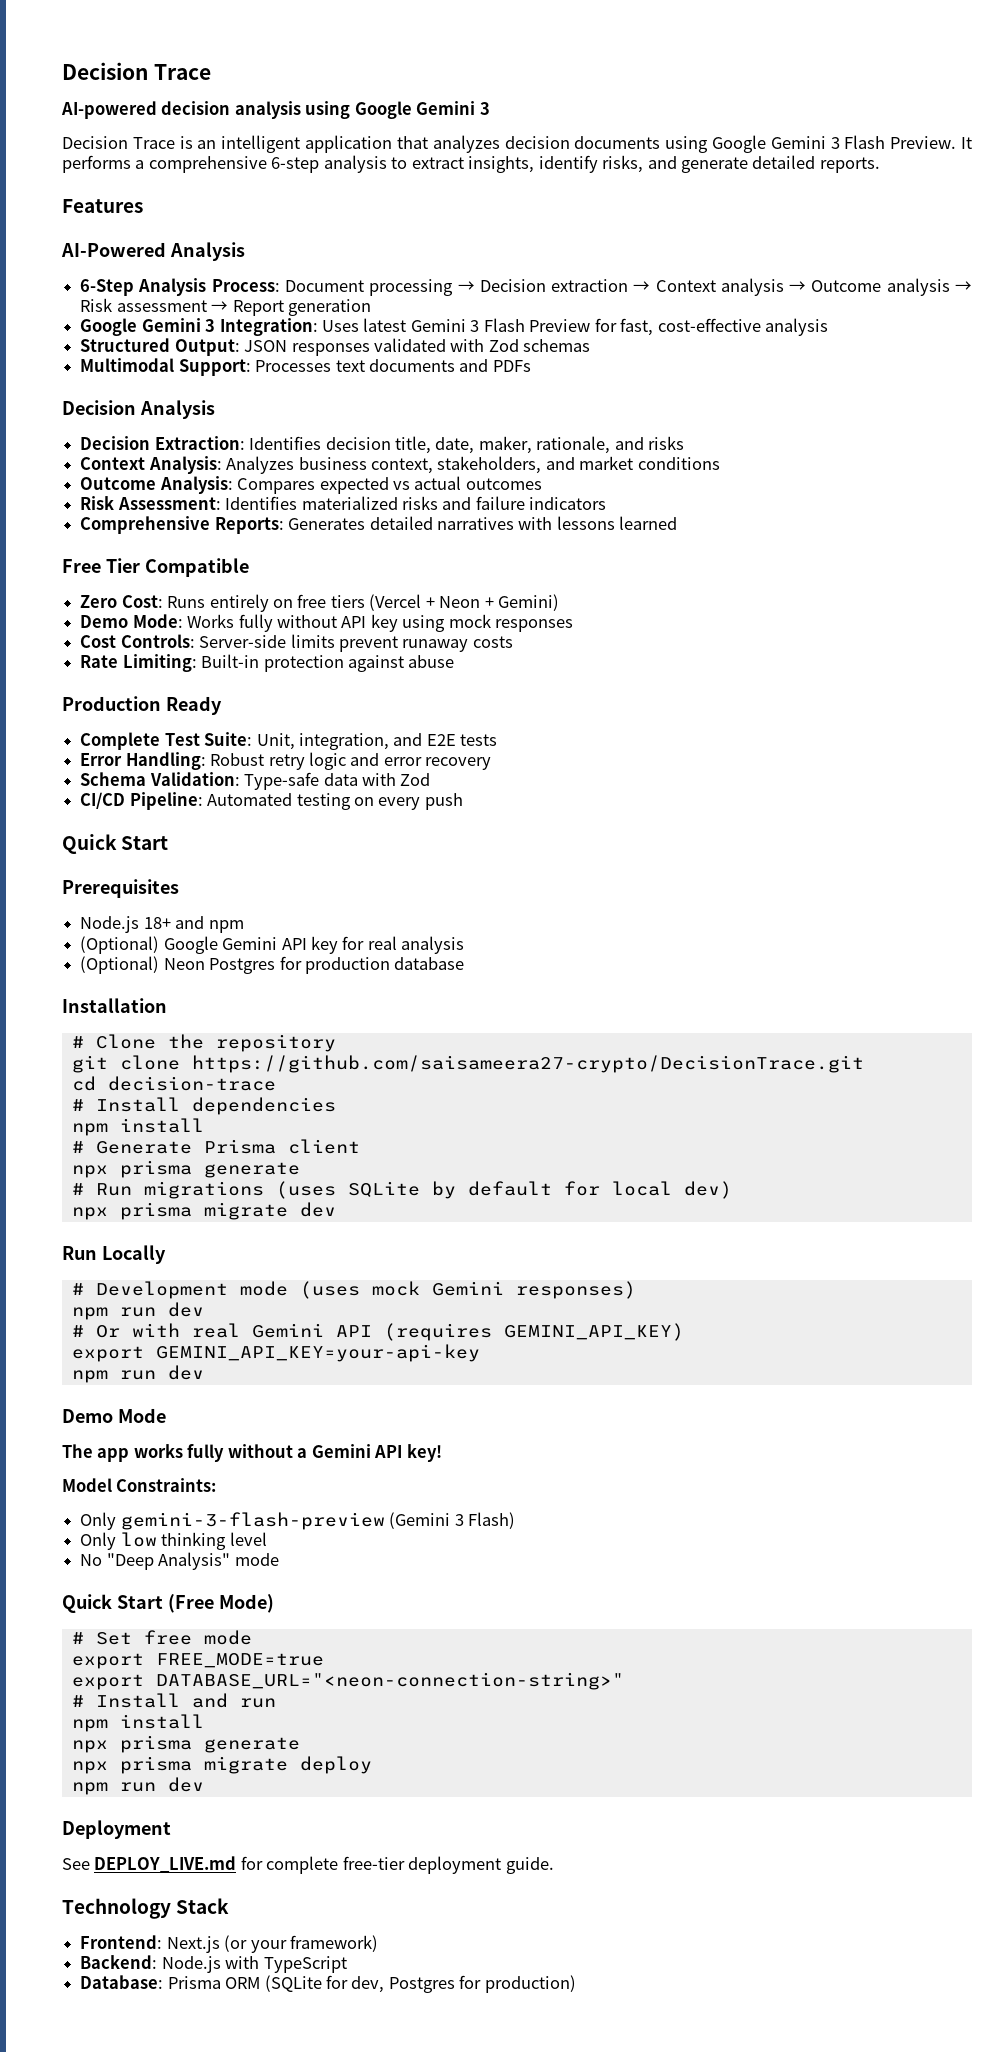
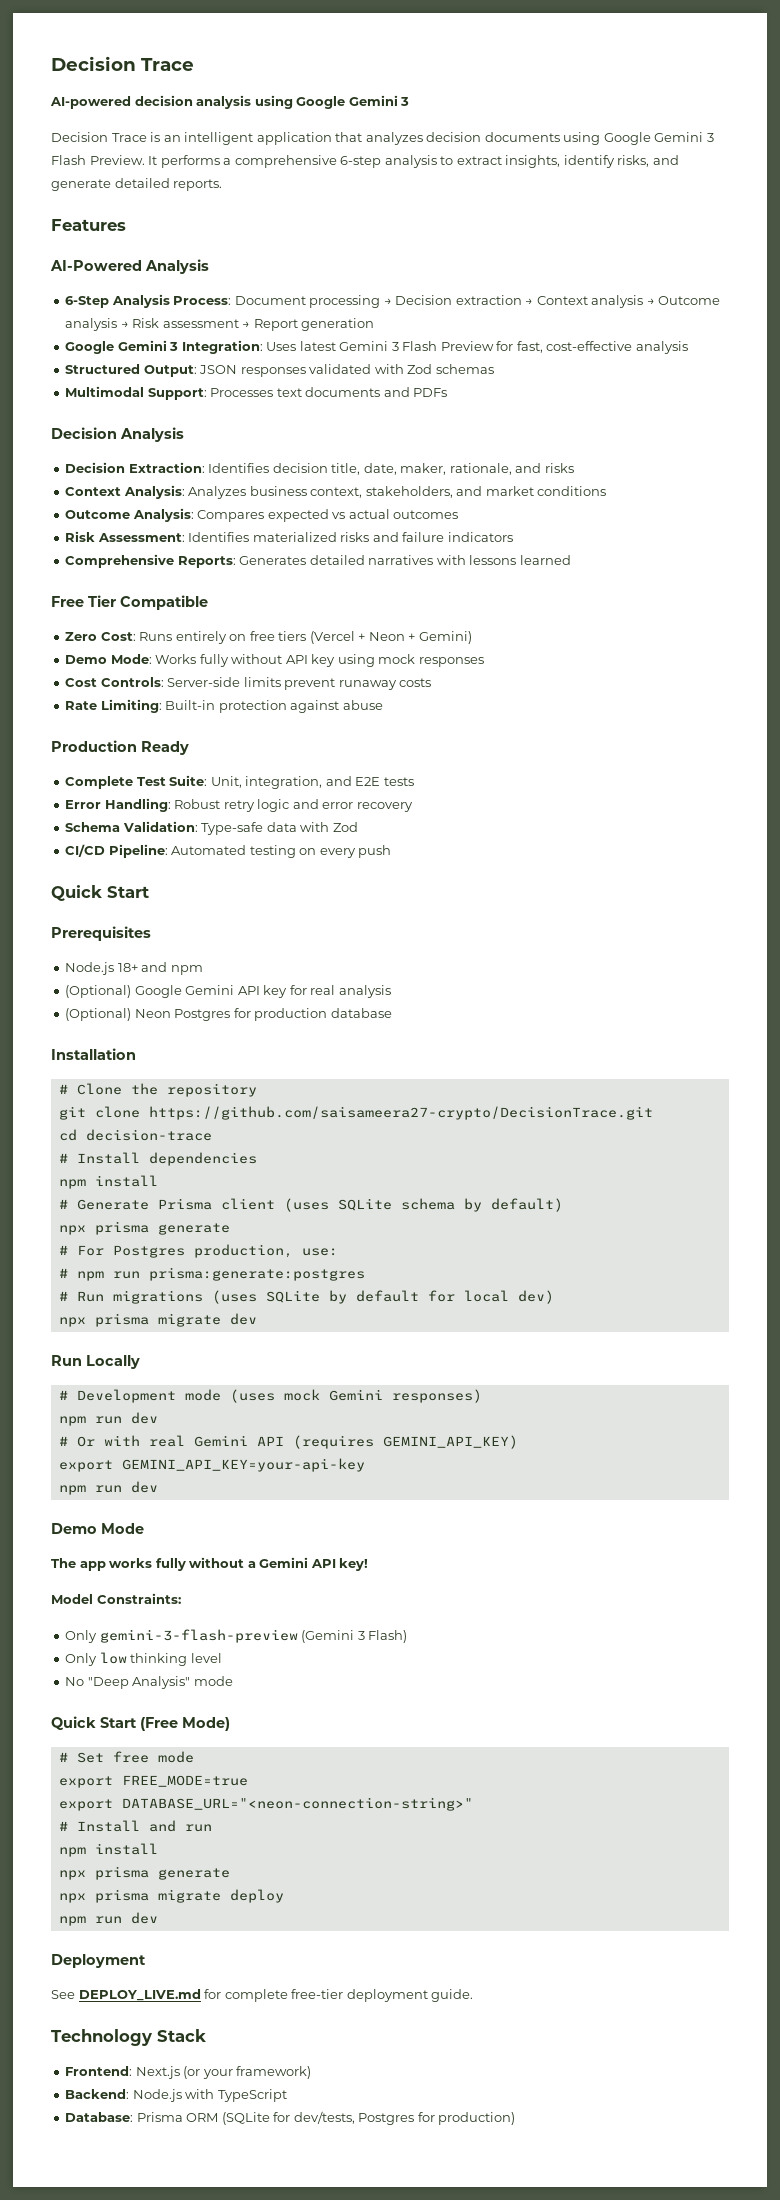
- # Generate Prisma client
+ # Generate Prisma client (uses SQLite schema by default)
  npx prisma generate
+ # For Postgres production, use:
+ # npm run prisma:generate:postgres
- Database: Prisma ORM (SQLite for dev, Postgres for production)
+ Database: Prisma ORM (SQLite for dev/tests, Postgres for production)

